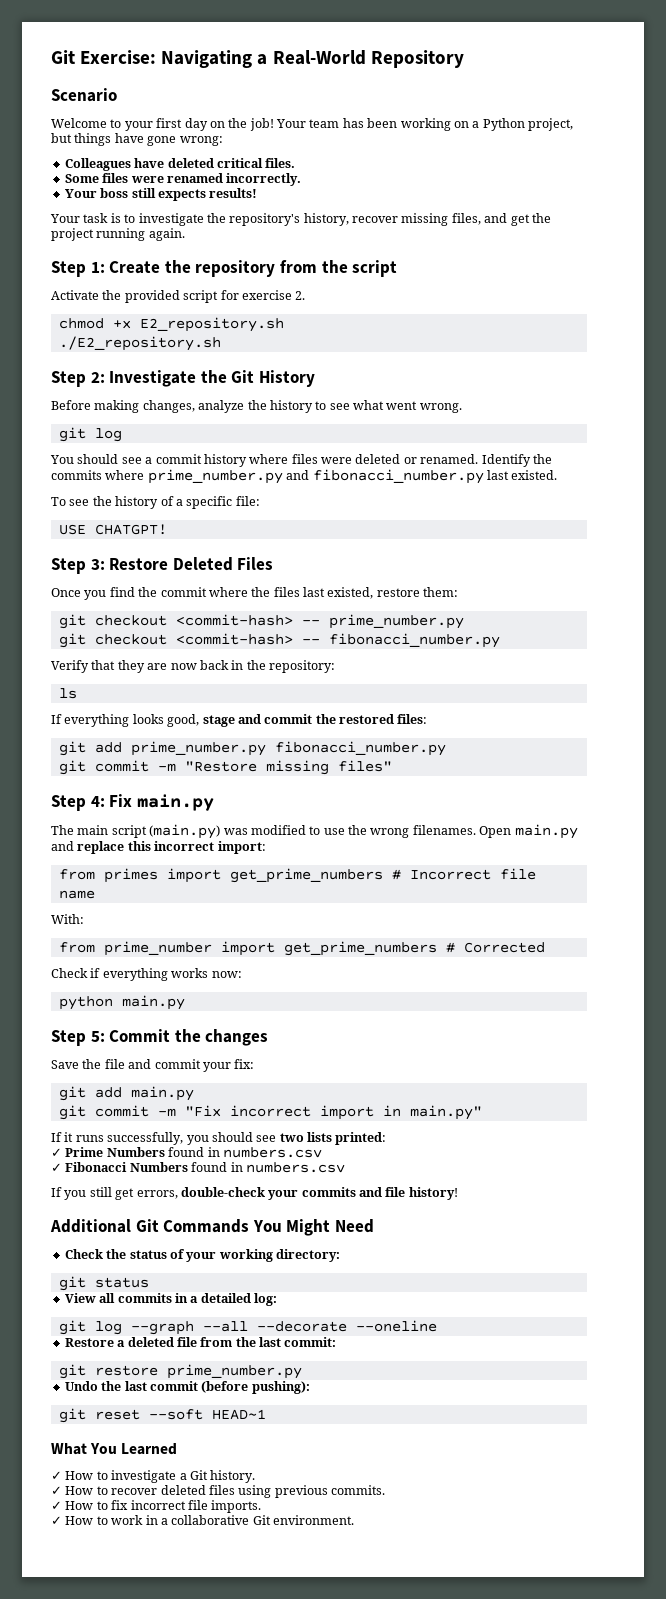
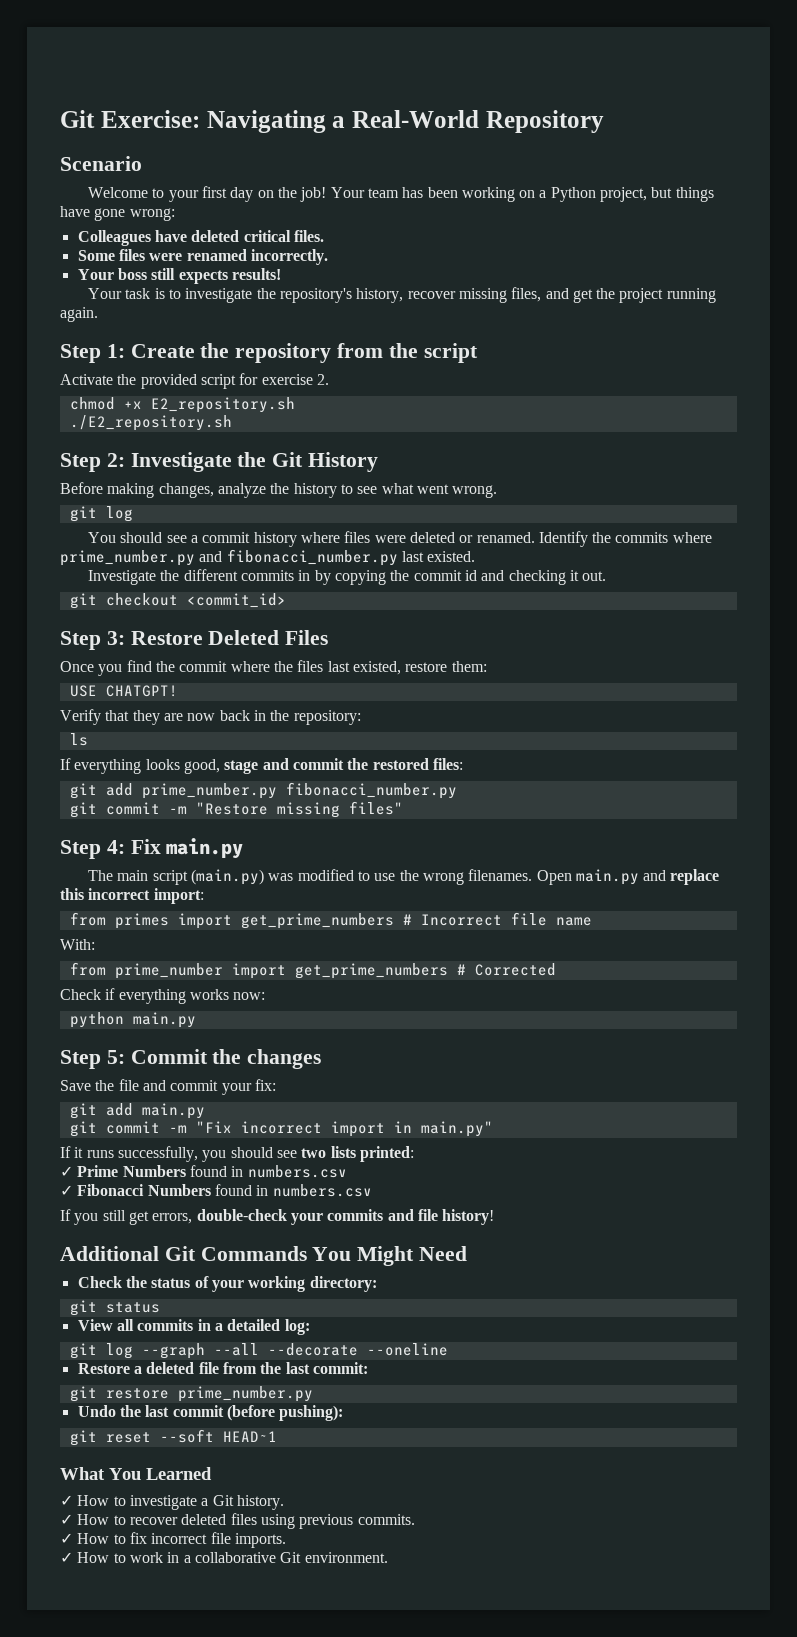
- To see the history of a specific file:
- USE CHATGPT!
+ Investigate the different commits in by copying the commit id and checking it out.
+ git checkout <commit_id>
- git checkout <commit-hash> -- prime_number.py
- git checkout <commit-hash> -- fibonacci_number.py
+ USE CHATGPT!

